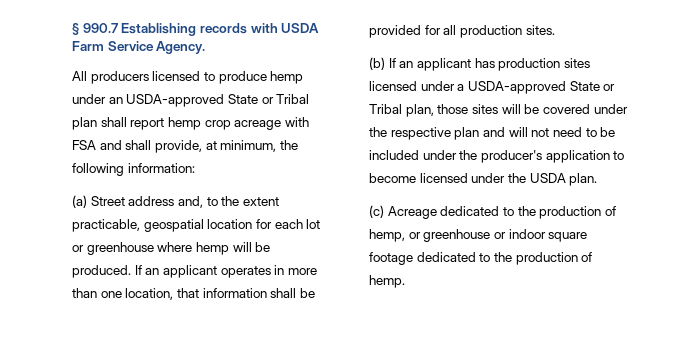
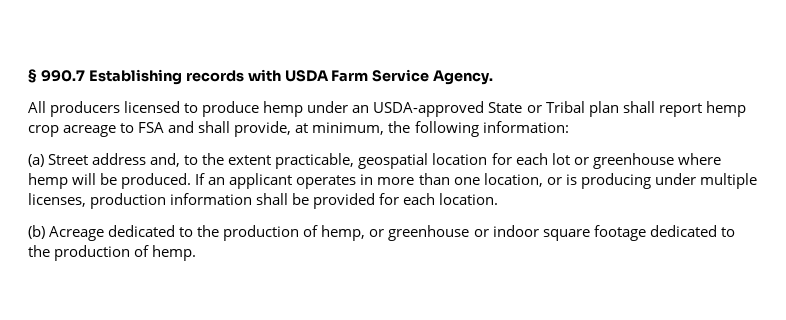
- All producers licensed to produce hemp under an USDA-approved State or Tribal plan shall report hemp crop acreage with FSA and shall provide, at minimum, the following information:
+ All producers licensed to produce hemp under an USDA-approved State or Tribal plan shall report hemp crop acreage to FSA and shall provide, at minimum, the following information:
- If an applicant operates in more than one location, that information shall be provided for all production sites.
- (b) If an applicant has production sites licensed under a USDA-approved State or Tribal plan, those sites will be covered under the respective plan and will not need to be included under the producer's application to become licensed under the USDA plan.
- (c) Acreage dedicated to the production of hemp, or greenhouse or indoor square footage dedicated to the production of hemp.
+ If an applicant operates in more than one location, or is producing under multiple licenses, production information shall be provided for each location.
+ (b) Acreage dedicated to the production of hemp, or greenhouse or indoor square footage dedicated to the production of hemp.

